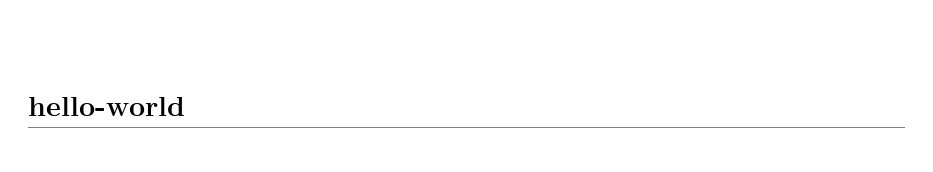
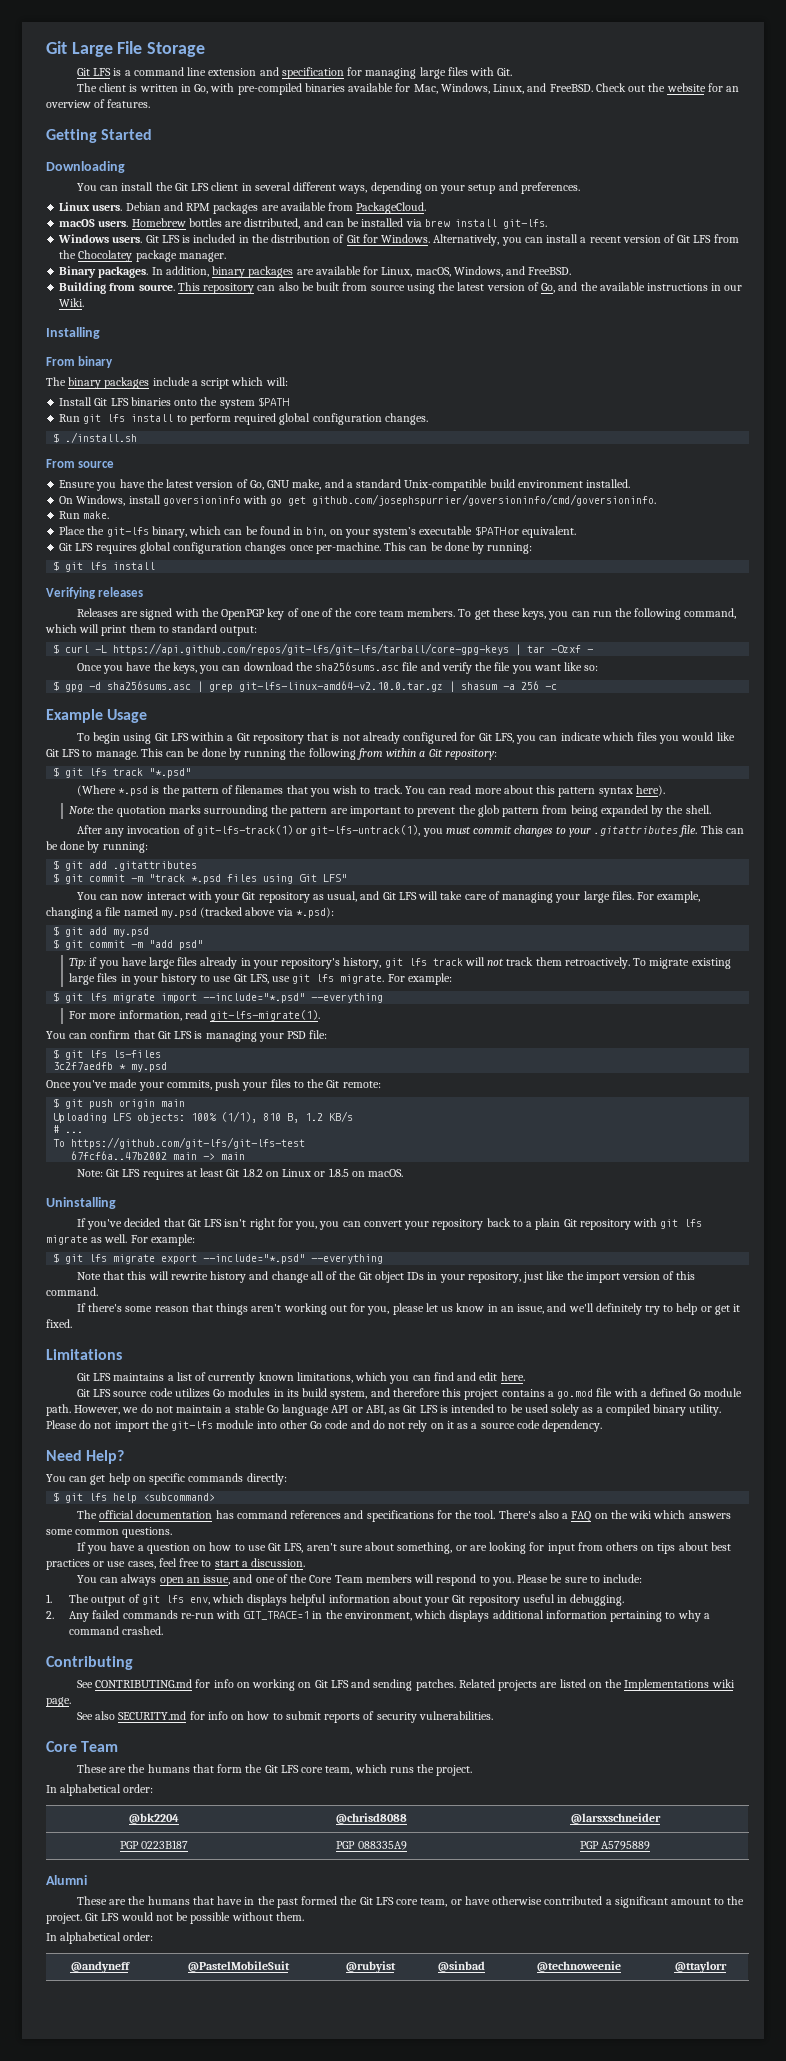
- hello-world
+ Git Large File Storage
+ Git LFS is a command line extension and specification for managing large files with Git.
+ The client is written in Go, with pre-compiled binaries available for Mac, Windows, Linux, and FreeBSD. Check out the website for an overview of features.
+ Getting Started
+ Downloading
+ You can install the Git LFS client in several different ways, depending on your setup and preferences.
+ Linux users. Debian and RPM packages are available from PackageCloud.
+ macOS users. Homebrew bottles are distributed, and can be installed via brew install git-lfs.
+ Windows users. Git LFS is included in the distribution of Git for Windows. Alternatively, you can install a recent version of Git LFS from the Chocolatey package manager.
+ Binary packages. In addition, binary packages are available for Linux, macOS, Windows, and FreeBSD.
+ Building from source. This repository can also be built from source using the latest version of Go, and the available instructions in our Wiki.
+ Installing
+ From binary
+ The binary packages include a script which will:
+ Install Git LFS binaries onto the system $PATH
+ Run git lfs install to perform required global configuration changes.
+ $ ./install.sh
+ From source
+ Ensure you have the latest version of Go, GNU make, and a standard Unix-compatible build environment installed.
+ On Windows, install goversioninfo with go get github.com/josephspurrier/goversioninfo/cmd/goversioninfo.
+ Run make.
+ Place the git-lfs binary, which can be found in bin, on your system’s executable $PATH or equivalent.
+ Git LFS requires global configuration changes once per-machine. This can be done by running:
+ $ git lfs install
+ Verifying releases
+ Releases are signed with the OpenPGP key of one of the core team members. To get these keys, you can run the following command, which will print them to standard output:
+ $ curl -L https://api.github.com/repos/git-lfs/git-lfs/tarball/core-gpg-keys | tar -Ozxf -
+ Once you have the keys, you can download the sha256sums.asc file and verify the file you want like so:
+ $ gpg -d sha256sums.asc | grep git-lfs-linux-amd64-v2.10.0.tar.gz | shasum -a 256 -c
+ Example Usage
+ To begin using Git LFS within a Git repository that is not already configured for Git LFS, you can indicate which files you would like Git LFS to manage. This can be done by running the following from within a Git repository:
+ $ git lfs track "*.psd"
+ (Where *.psd is the pattern of filenames that you wish to track. You can read more about this pattern syntax here).
+ Note: the quotation marks surrounding the pattern are important to prevent the glob pattern from being expanded by the shell.
+ After any invocation of git-lfs-track(1) or git-lfs-untrack(1), you must commit changes to your .gitattributes file. This can be done by running:
+ $ git add .gitattributes
+ $ git commit -m "track *.psd files using Git LFS"
+ You can now interact with your Git repository as usual, and Git LFS will take care of managing your large files. For example, changing a file named my.psd (tracked above via *.psd):
+ $ git add my.psd
+ $ git commit -m "add psd"
+ Tip: if you have large files already in your repository's history, git lfs track will not track them retroactively. To migrate existing large files in your history to use Git LFS, use git lfs migrate. For example:
+ $ git lfs migrate import --include="*.psd" --everything
+ For more information, read git-lfs-migrate(1).
+ You can confirm that Git LFS is managing your PSD file:
+ $ git lfs ls-files
+ 3c2f7aedfb * my.psd
+ Once you've made your commits, push your files to the Git remote:
+ $ git push origin main
+ Uploading LFS objects: 100% (1/1), 810 B, 1.2 KB/s
+ # ...
+ To https://github.com/git-lfs/git-lfs-test
+ 67fcf6a..47b2002 main -> main
+ Note: Git LFS requires at least Git 1.8.2 on Linux or 1.8.5 on macOS.
+ Uninstalling
+ If you've decided that Git LFS isn't right for you, you can convert your repository back to a plain Git repository with git lfs migrate as well. For example:
+ $ git lfs migrate export --include="*.psd" --everything
+ Note that this will rewrite history and change all of the Git object IDs in your repository, just like the import version of this command.
+ If there's some reason that things aren't working out for you, please let us know in an issue, and we'll definitely try to help or get it fixed.
+ Limitations
+ Git LFS maintains a list of currently known limitations, which you can find and edit here.
+ Git LFS source code utilizes Go modules in its build system, and therefore this project contains a go.mod file with a defined Go module path. However, we do not maintain a stable Go language API or ABI, as Git LFS is intended to be used solely as a compiled binary utility. Please do not import the git-lfs module into other Go code and do not rely on it as a source code dependency.
+ Need Help?
+ You can get help on specific commands directly:
+ $ git lfs help <subcommand>
+ The official documentation has command references and specifications for the tool. There's also a FAQ on the wiki which answers some common questions.
+ If you have a question on how to use Git LFS, aren't sure about something, or are looking for input from others on tips about best practices or use cases, feel free to start a discussion.
+ You can always open an issue, and one of the Core Team members will respond to you. Please be sure to include:
+ 1. The output of git lfs env, which displays helpful information about your Git repository useful in debugging.
+ 2. Any failed commands re-run with GIT_TRACE=1 in the environment, which displays additional information pertaining to why a command crashed.
+ Contributing
+ See CONTRIBUTING.md for info on working on Git LFS and sending patches. Related projects are listed on the Implementations wiki page.
+ See also SECURITY.md for info on how to submit reports of security vulnerabilities.
+ Core Team
+ These are the humans that form the Git LFS core team, which runs the project.
+ In alphabetical order:
+ @bk2204 | @chrisd8088 | @larsxschneider
+ PGP 0223B187 | PGP 088335A9 | PGP A5795889
+ Alumni
+ These are the humans that have in the past formed the Git LFS core team, or have otherwise contributed a significant amount to the project. Git LFS would not be possible without them.
+ In alphabetical order:
+ @andyneff | @PastelMobileSuit | @rubyist | @sinbad | @technoweenie | @ttaylorr

